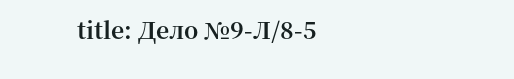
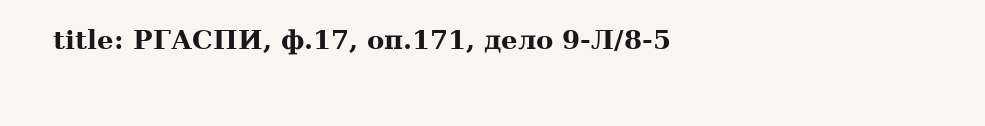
- title: Дело №9-Л/8-5
+ title: РГАСПИ, ф.17, оп.171, дело 9-Л/8-5

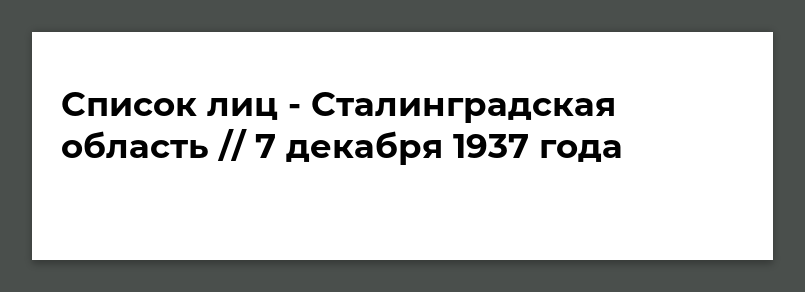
- title: РГАСПИ, ф.17, оп.171, дело 9-Л/8-5
+ Список лиц - Сталинградская область // 7 декабря 1937 года

